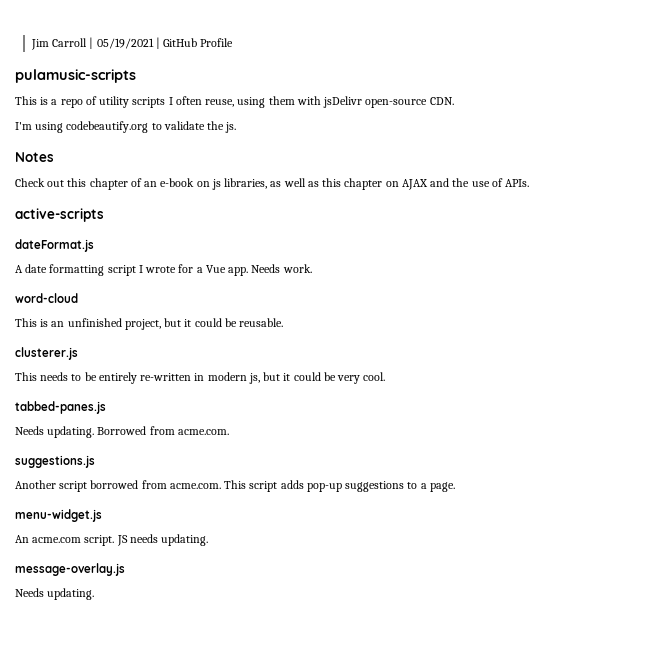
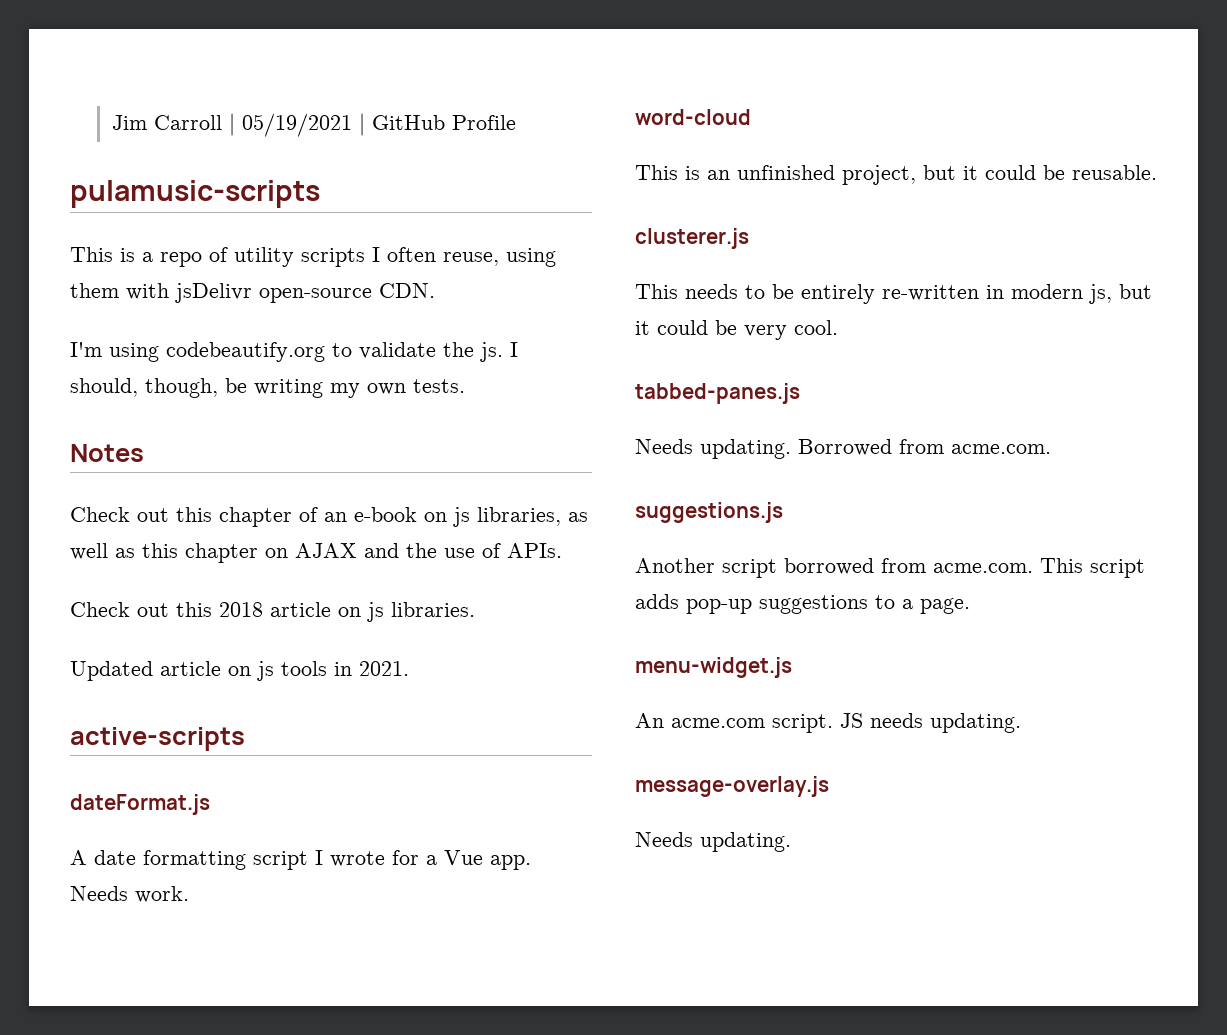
+ I should, though, be writing my own tests.
+ Check out this 2018 article on js libraries.
+ Updated article on js tools in 2021.

